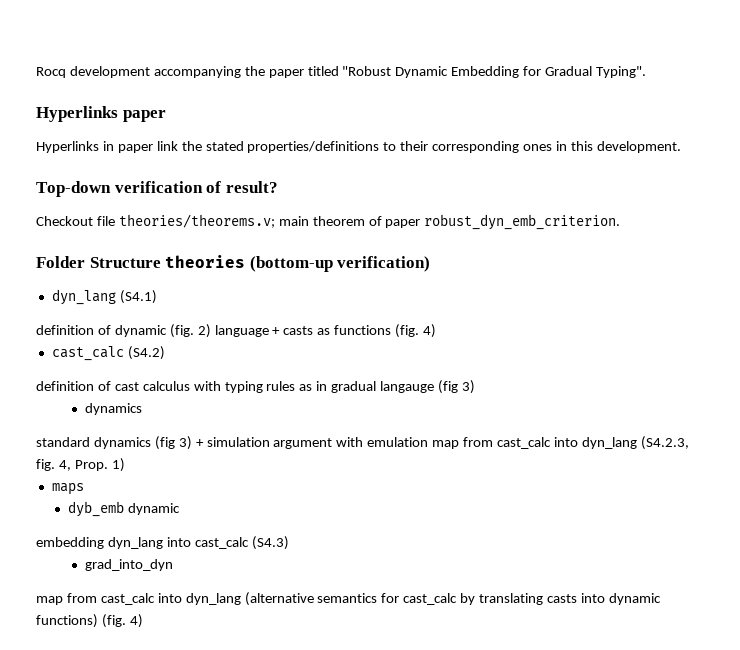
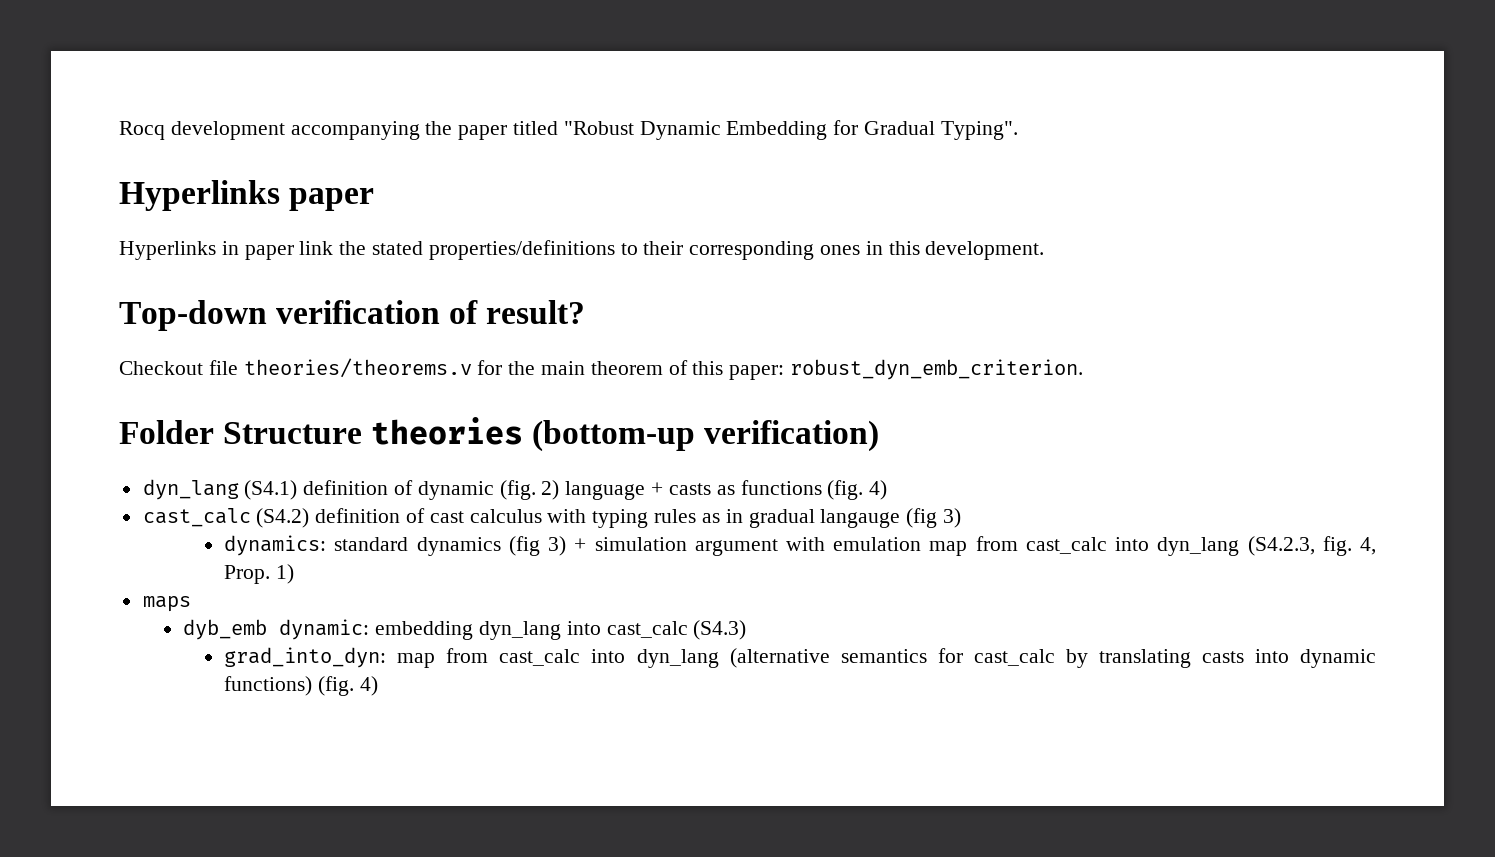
- Checkout file theories/theorems.v; main theorem of paper robust_dyn_emb_criterion.
+ Checkout file theories/theorems.v for the main theorem of this paper: robust_dyn_emb_criterion.
- dyn_lang (S4.1)
- definition of dynamic (fig. 2) language + casts as functions (fig. 4)
+ dyn_lang (S4.1) definition of dynamic (fig. 2) language + casts as functions (fig. 4)
- cast_calc (S4.2)
- definition of cast calculus with typing rules as in gradual langauge (fig 3)
- dynamics
- standard dynamics (fig 3) + simulation argument with emulation map from cast_calc into dyn_lang (S4.2.3, fig. 4, Prop.
+ cast_calc (S4.2) definition of cast calculus with typing rules as in gradual langauge (fig 3)
+ dynamics: standard dynamics (fig 3) + simulation argument with emulation map from cast_calc into dyn_lang (S4.2.3, fig. 4, Prop.
- dyb_emb dynamic
- embedding dyn_lang into cast_calc (S4.3)
+ dyb_emb dynamic: embedding dyn_lang into cast_calc (S4.3)
- grad_into_dyn
- map from cast_calc into dyn_lang (alternative semantics for cast_calc by translating casts into dynamic functions) (fig. 4)
+ grad_into_dyn: map from cast_calc into dyn_lang (alternative semantics for cast_calc by translating casts into dynamic functions) (fig. 4)

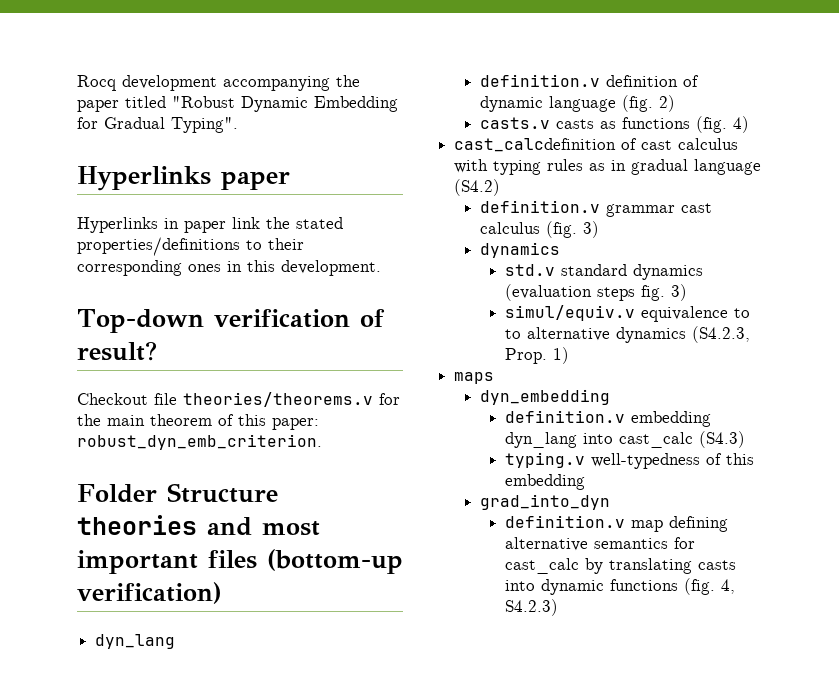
- Folder Structure theories (bottom-up verification)
- dyn_lang (S4.1) definition of dynamic (fig. 2) language + casts as functions (fig. 4)
+ Folder Structure theories and most important files (bottom-up verification)
+ dyn_lang
+ definition.v definition of dynamic language (fig. 2)
+ casts.v casts as functions (fig. 4)
- cast_calc (S4.2) definition of cast calculus with typing rules as in gradual langauge (fig 3)
- dynamics: standard dynamics (fig 3) + simulation argument with emulation map from cast_calc into dyn_lang (S4.2.3, fig. 4, Prop.
+ cast_calcdefinition of cast calculus with typing rules as in gradual language (S4.2)
+ definition.v grammar cast calculus (fig. 3)
+ dynamics
+ std.v standard dynamics (evaluation steps fig. 3)
+ simul/equiv.v equivalence to to alternative dynamics (S4.2.3, Prop.
- dyb_emb dynamic: embedding dyn_lang into cast_calc (S4.3)
+ dyn_embedding
+ definition.v embedding dyn_lang into cast_calc (S4.3)
- grad_into_dyn: map from cast_calc into dyn_lang (alternative semantics for cast_calc by translating casts into dynamic functions) (fig. 4)
+ typing.v well-typedness of this embedding
+ grad_into_dyn
+ definition.v map defining alternative semantics for cast_calc by translating casts into dynamic functions (fig. 4, S4.2.3)

